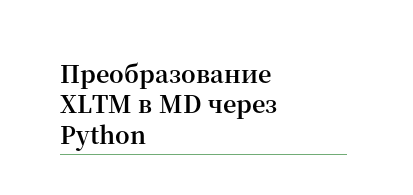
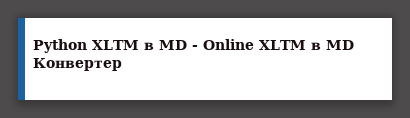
- Преобразование XLTM в MD через Python
+ Python XLTM в MD - Online XLTM в MD Конвертер

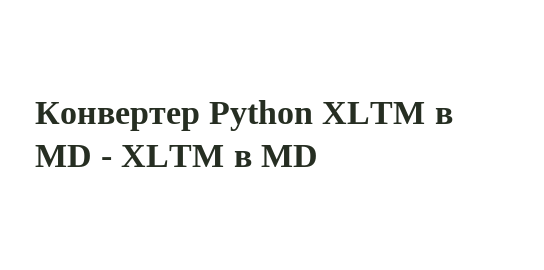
- Python XLTM в MD - Online XLTM в MD Конвертер
+ Конвертер Python XLTM в MD - XLTM в MD

